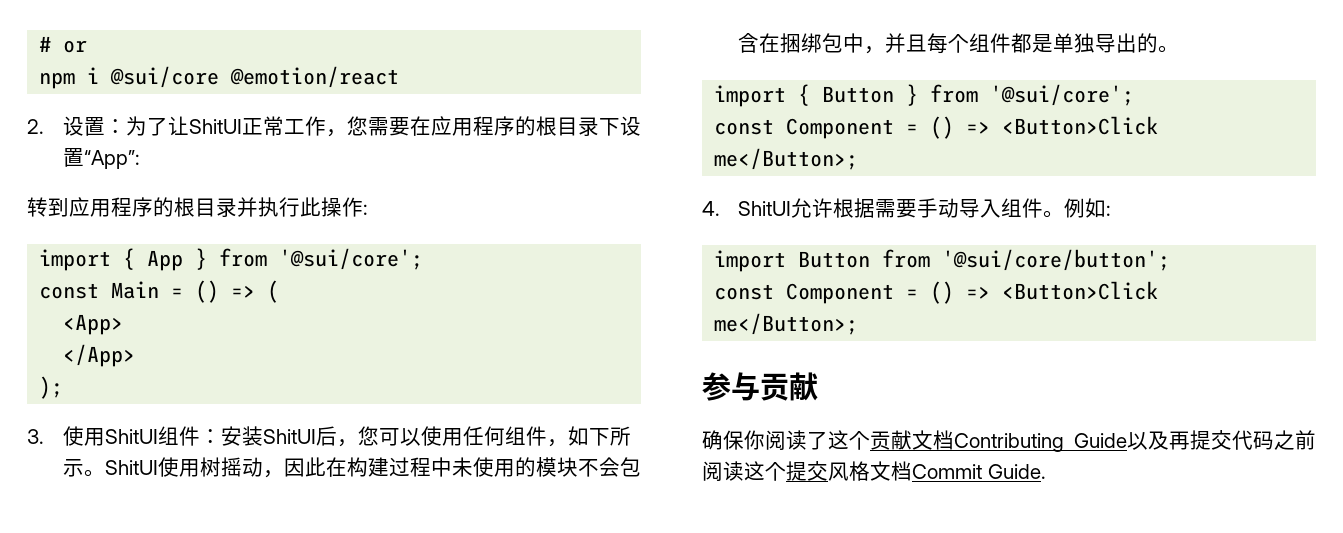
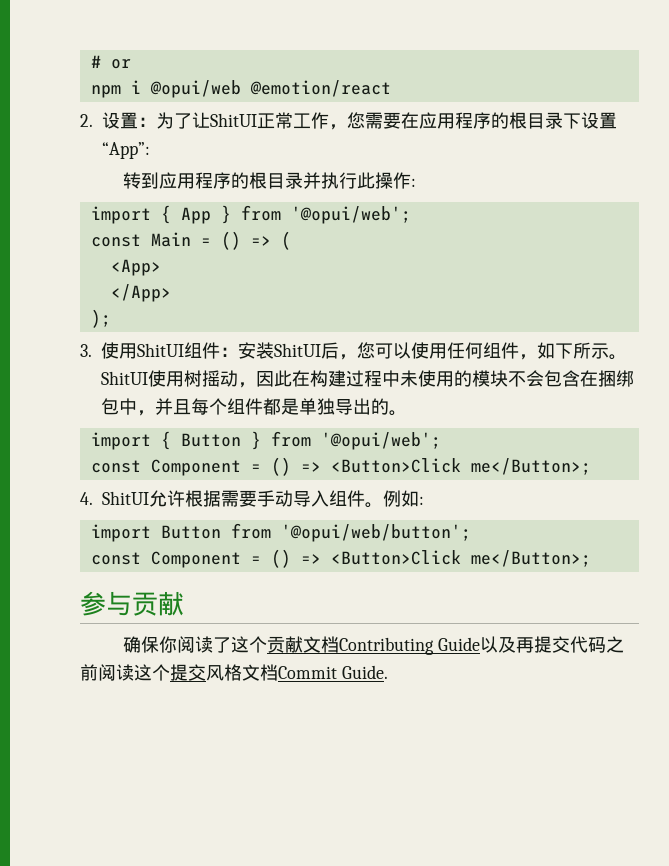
- npm i @sui/core @emotion/react
+ npm i @opui/web @emotion/react
- import { App } from '@sui/core';
+ import { App } from '@opui/web';
- import { Button } from '@sui/core';
+ import { Button } from '@opui/web';
- import Button from '@sui/core/button';
+ import Button from '@opui/web/button';

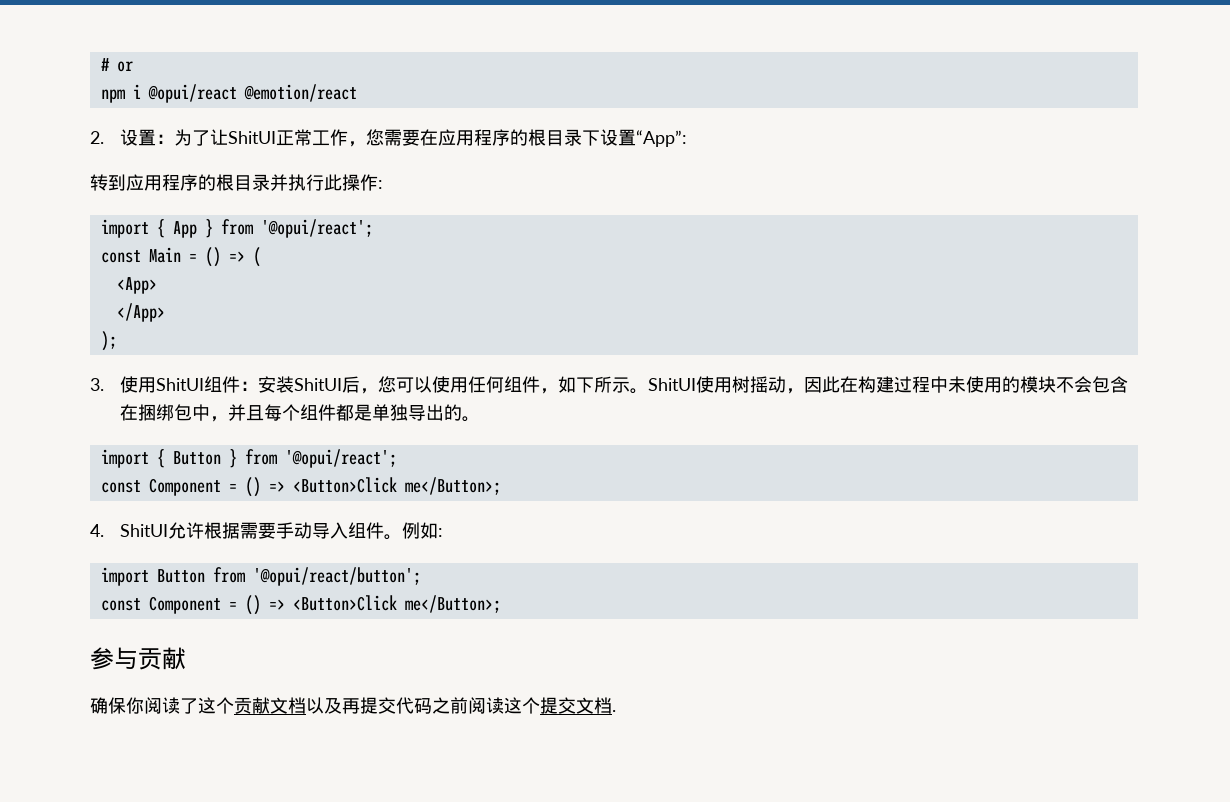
- npm i @opui/web @emotion/react
+ npm i @opui/react @emotion/react
- import { App } from '@opui/web';
+ import { App } from '@opui/react';
- import { Button } from '@opui/web';
+ import { Button } from '@opui/react';
- import Button from '@opui/web/button';
+ import Button from '@opui/react/button';
- 确保你阅读了这个贡献文档Contributing Guide以及再提交代码之前阅读这个提交风格文档Commit Guide.
+ 确保你阅读了这个贡献文档以及再提交代码之前阅读这个提交文档.

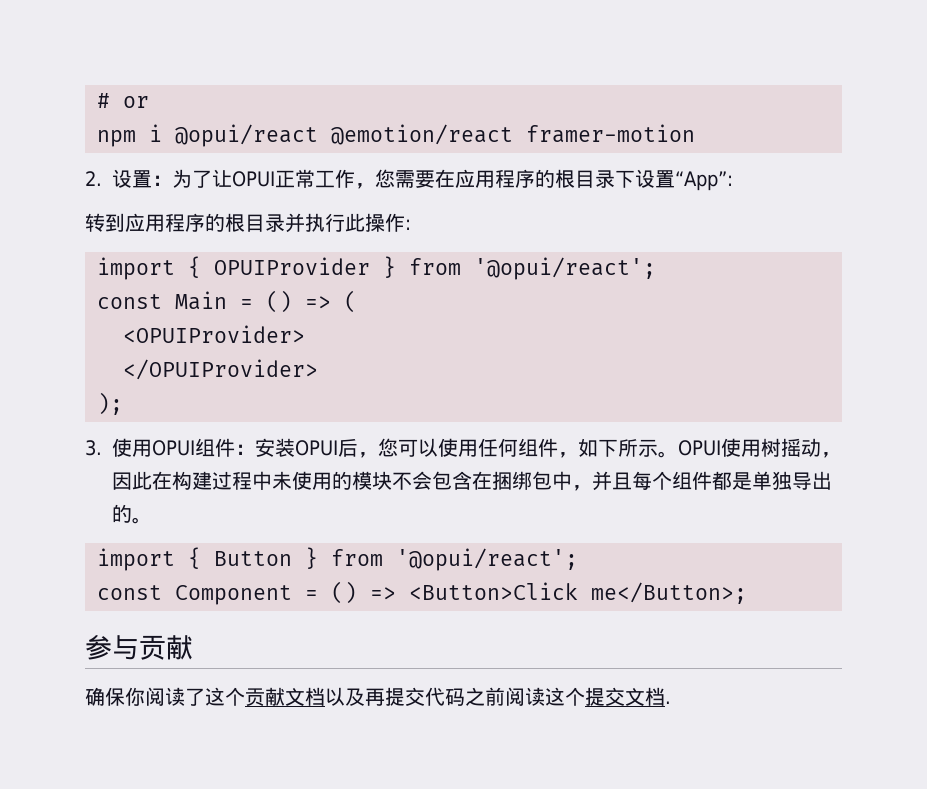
- npm i @opui/react @emotion/react
+ npm i @opui/react @emotion/react framer-motion
- 2.设置：为了让ShitUI正常工作，您需要在应用程序的根目录下设置“App”:
+ 2.设置：为了让OPUI正常工作，您需要在应用程序的根目录下设置“App”:
- import { App } from '@opui/react';
+ import { OPUIProvider } from '@opui/react';
- <App>
- </App>
+ <OPUIProvider>
+ </OPUIProvider>
- 3.使用ShitUI组件：安装ShitUI后，您可以使用任何组件，如下所示。
+ 3.使用OPUI组件：安装OPUI后，您可以使用任何组件，如下所示。
- ShitUI使用树摇动，因此在构建过程中未使用的模块不会包含在捆绑包中，并且每个组件都是单独导出的。
+ OPUI使用树摇动，因此在构建过程中未使用的模块不会包含在捆绑包中，并且每个组件都是单独导出的。
- 4. ShitUI允许根据需要手动导入组件。例如:
- import Button from '@opui/react/button';
- const Component = () => <Button>Click me</Button>;

